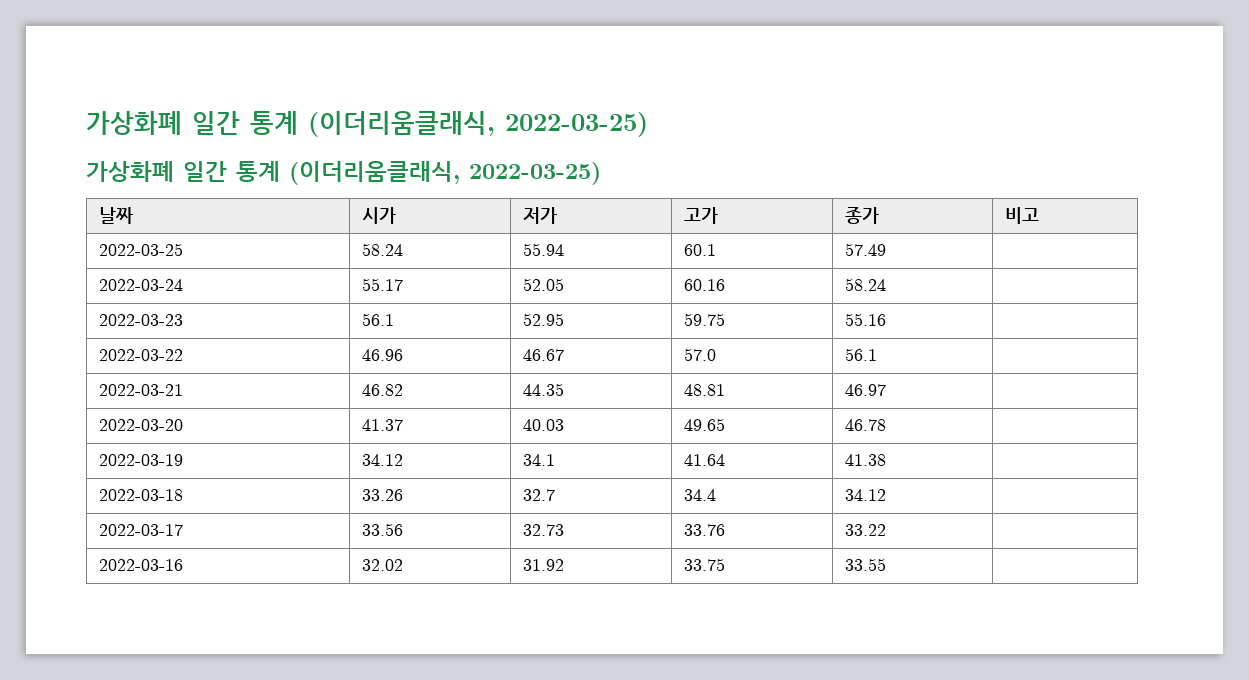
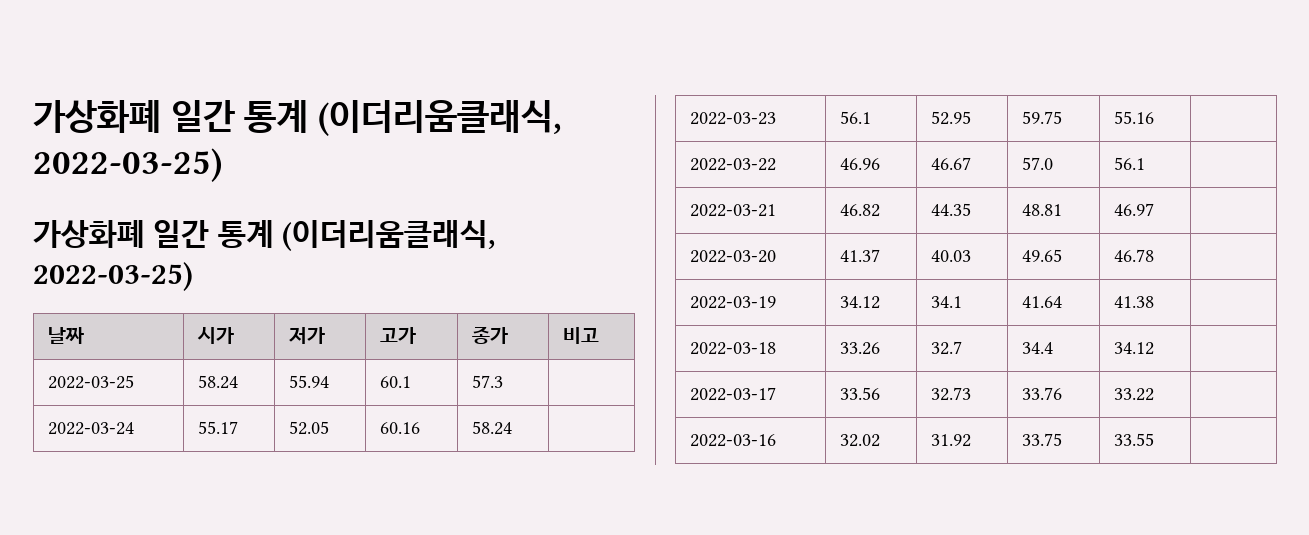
- 2022-03-25 | 58.24 | 55.94 | 60.1 | 57.49 |
+ 2022-03-25 | 58.24 | 55.94 | 60.1 | 57.3 |

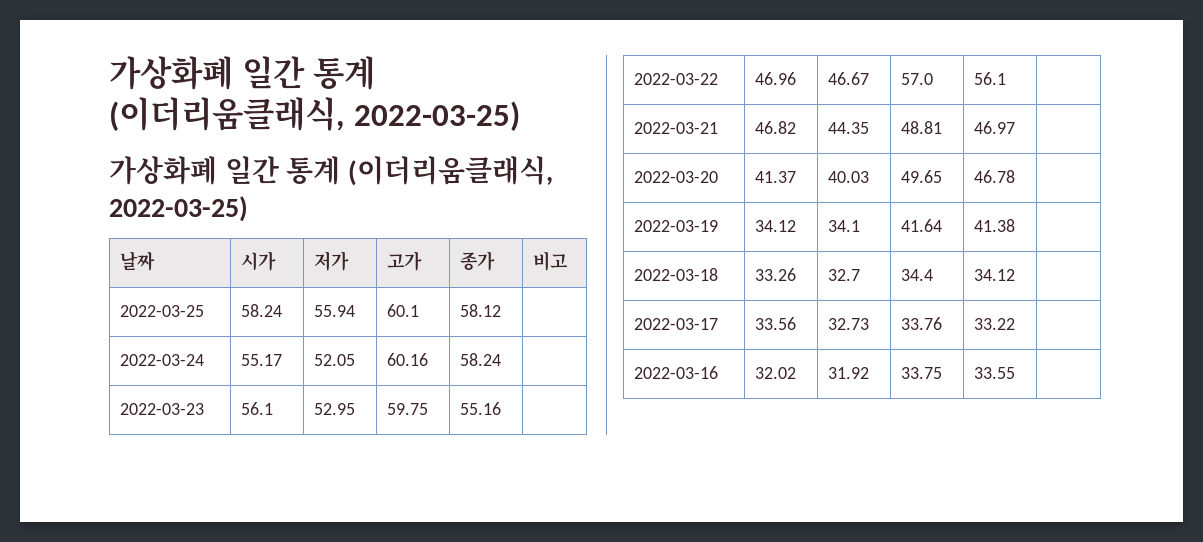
- 2022-03-25 | 58.24 | 55.94 | 60.1 | 57.3 |
+ 2022-03-25 | 58.24 | 55.94 | 60.1 | 58.12 |

